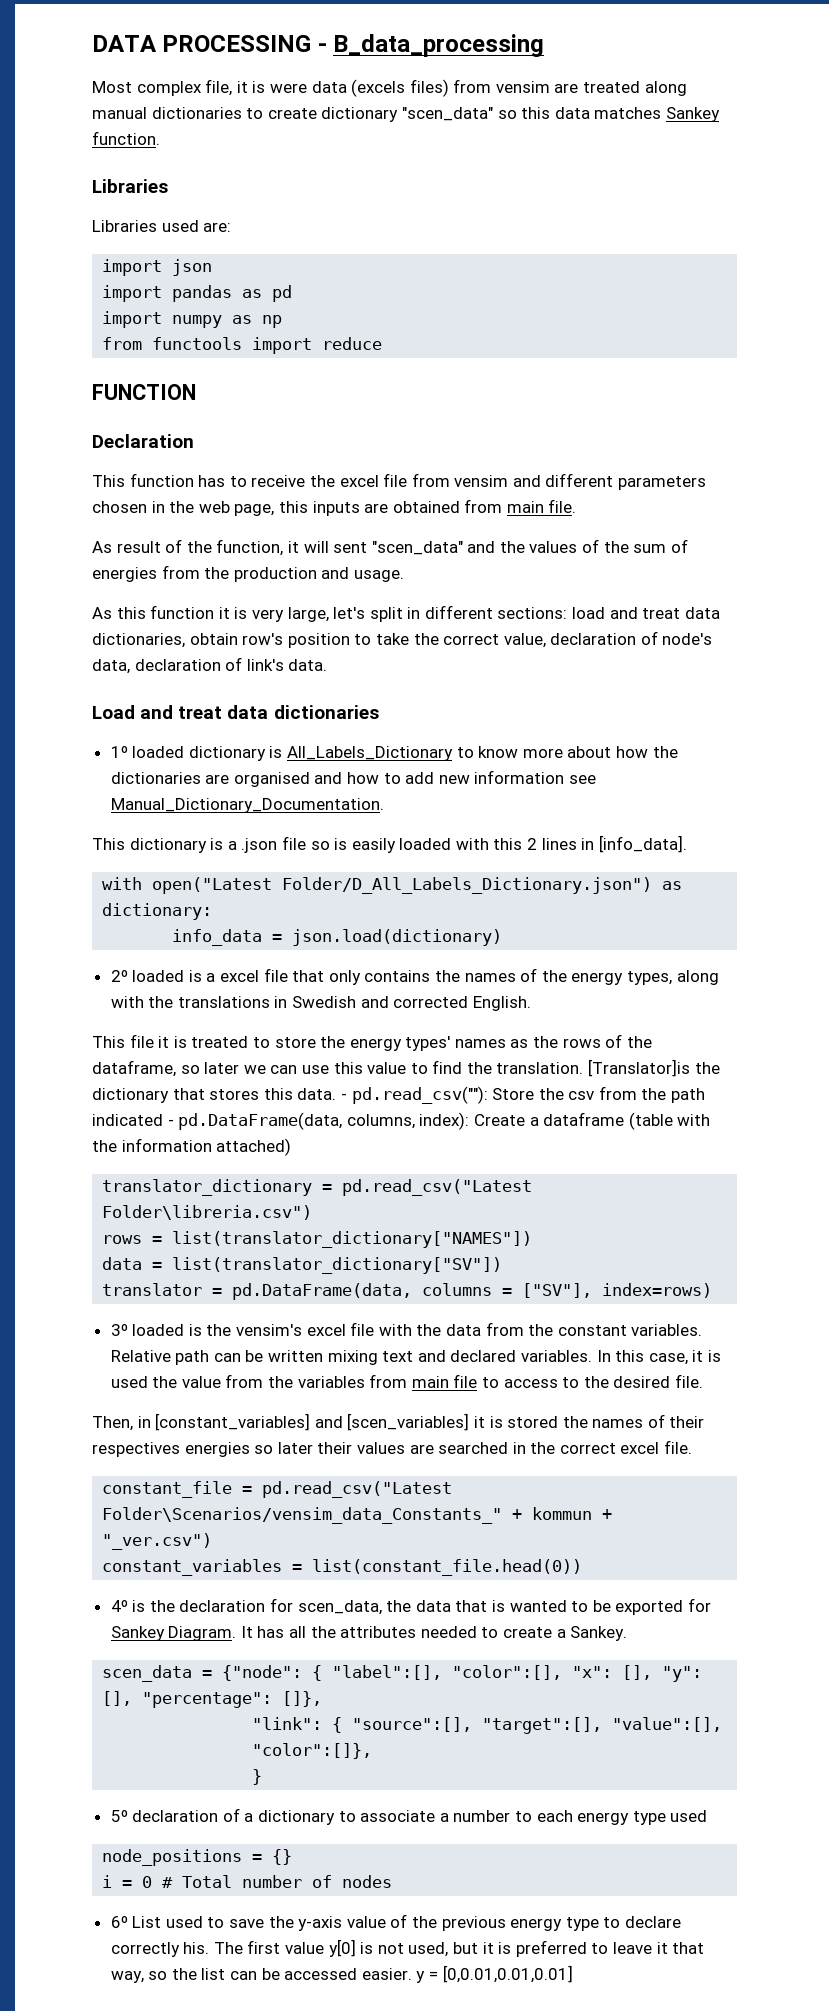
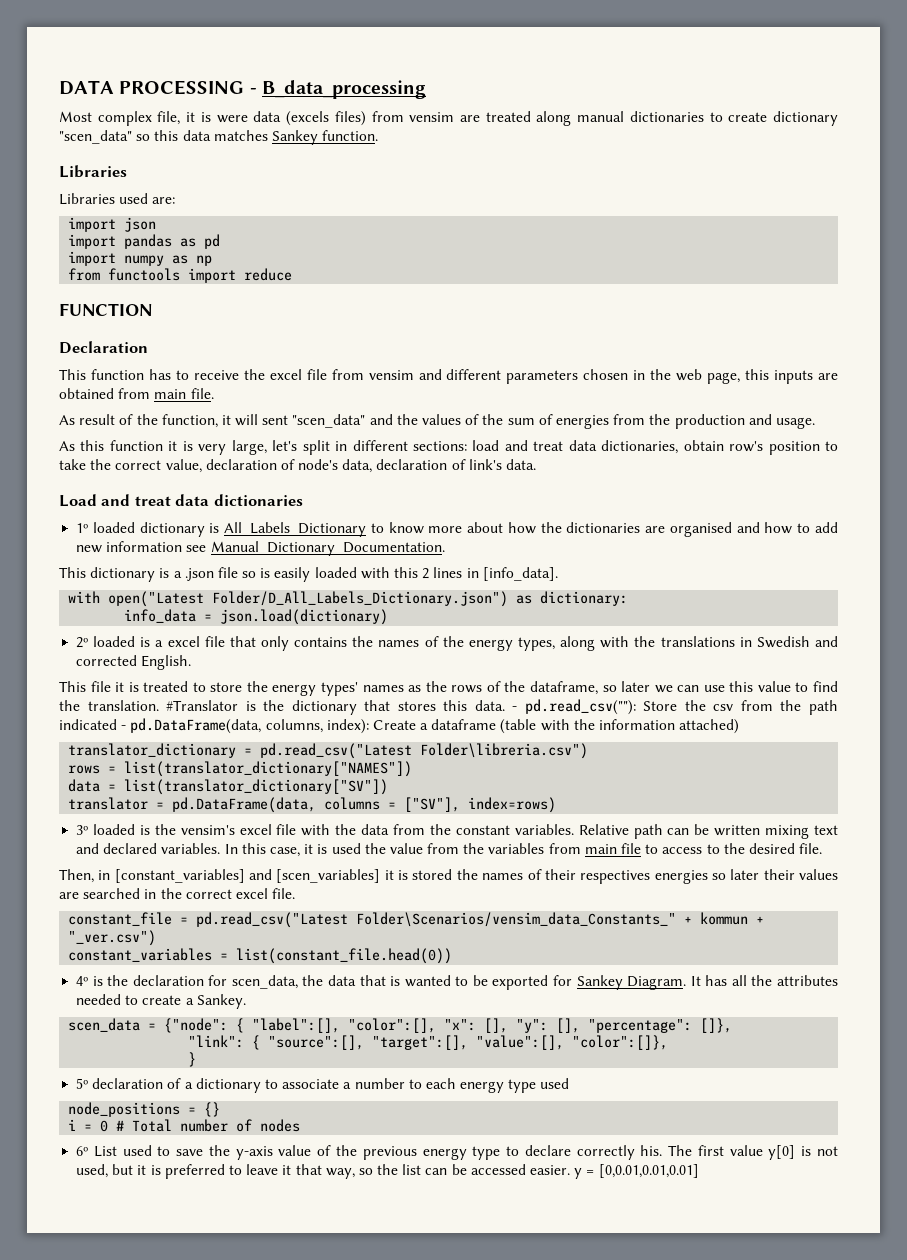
- [Translator]is the dictionary that stores this data.
+ #Translator is the dictionary that stores this data.

